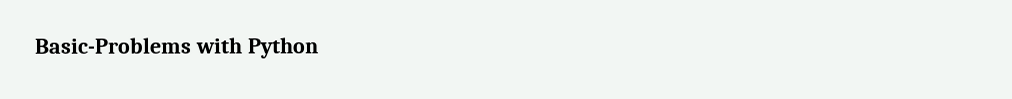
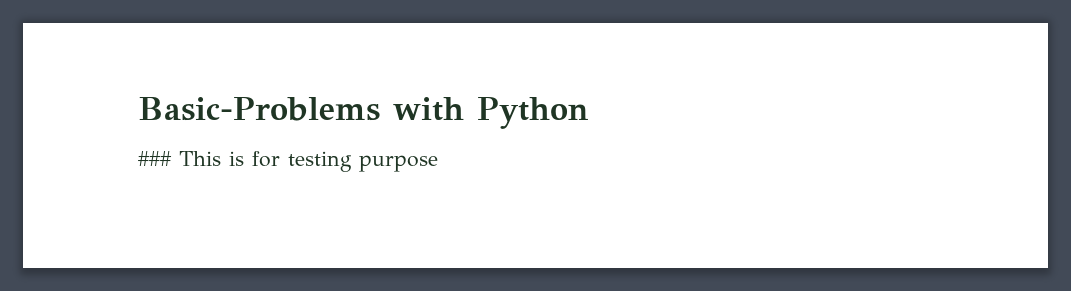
+ ### This is for testing purpose

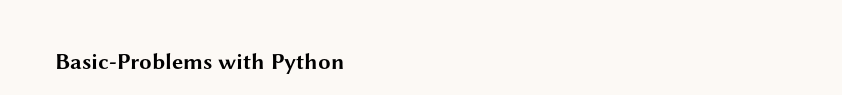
- ### This is for testing purpose

